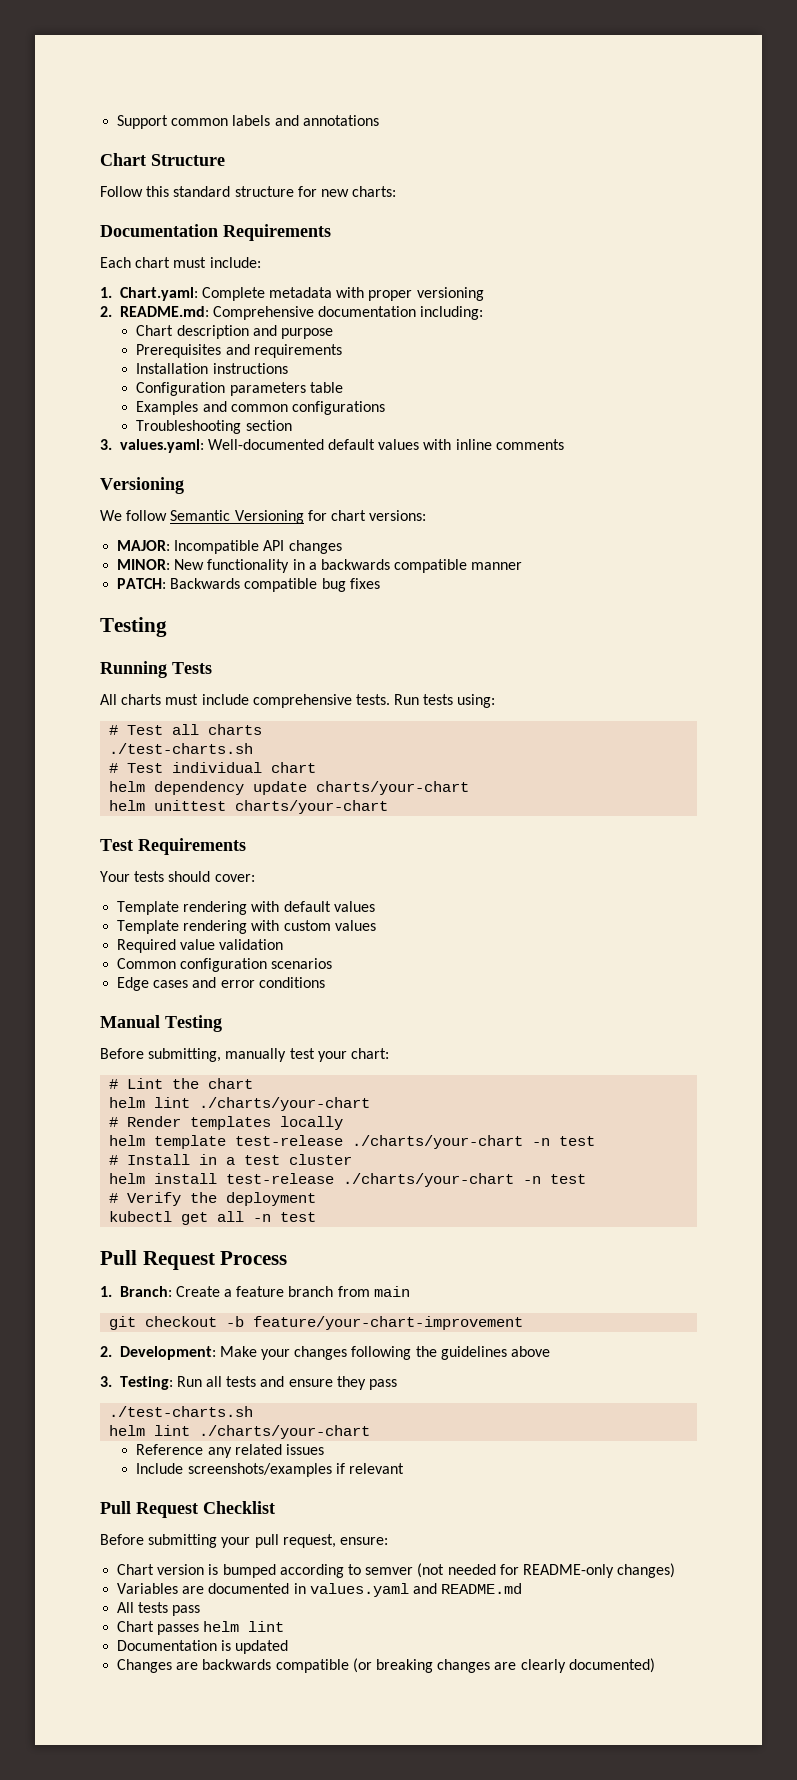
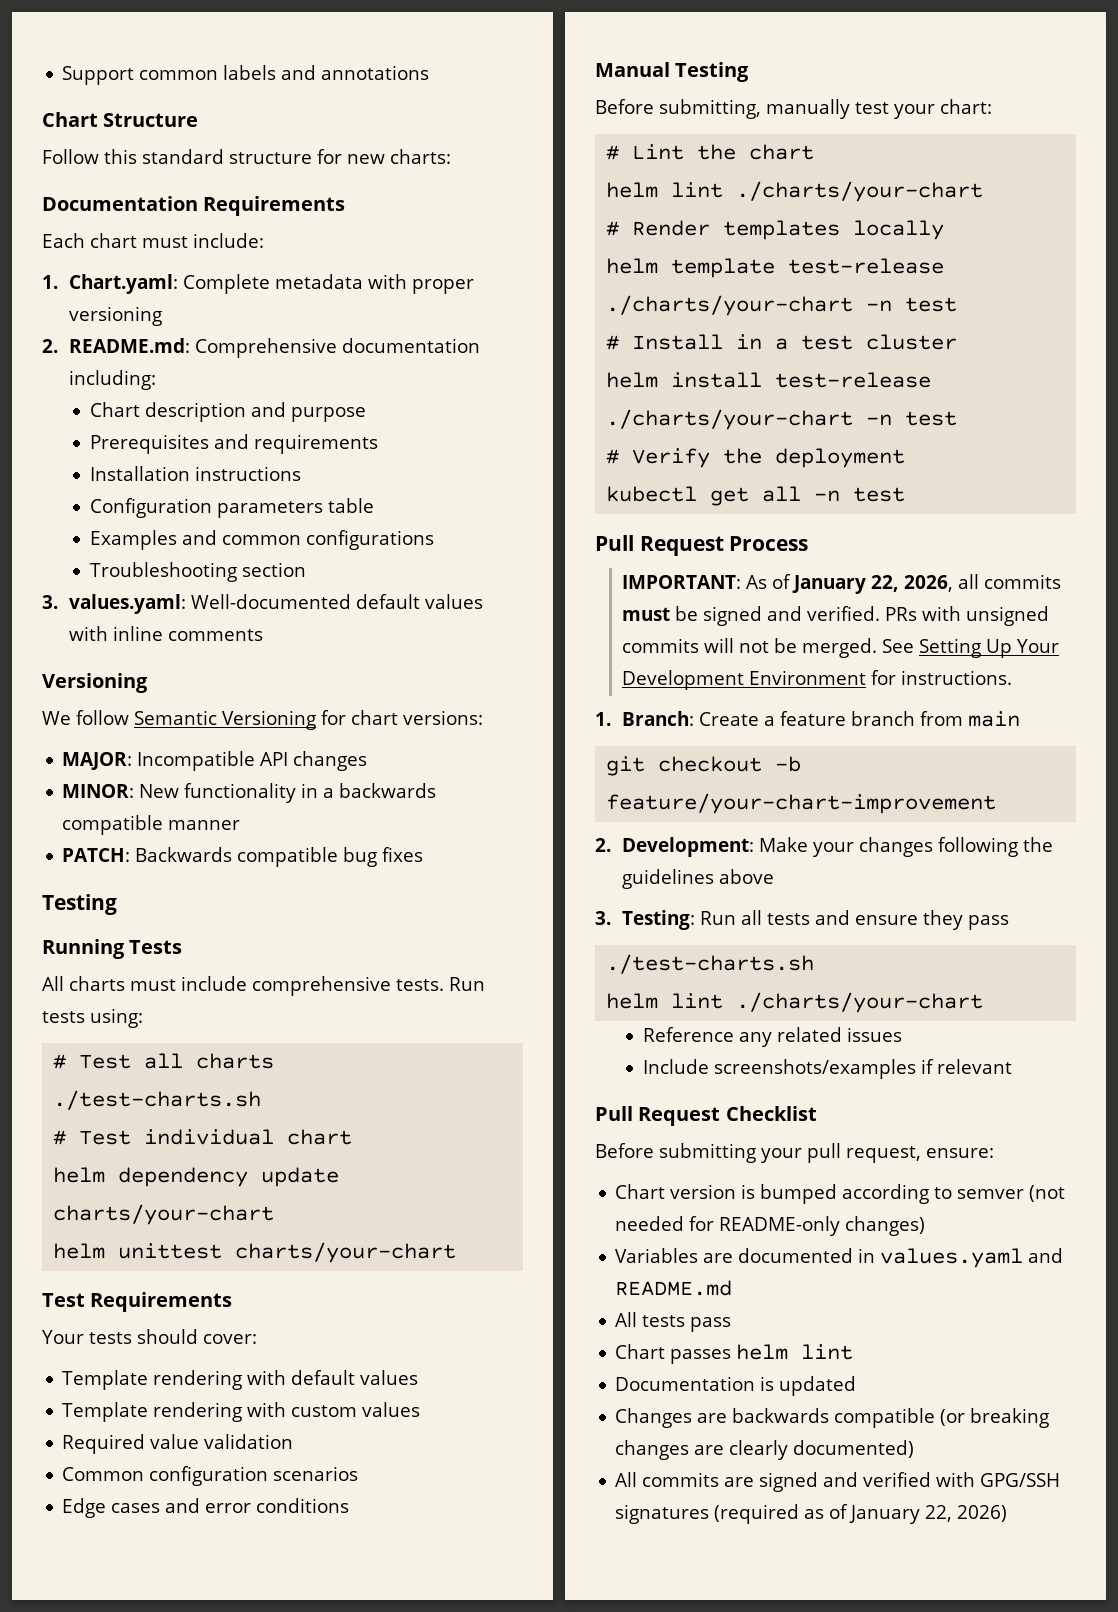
+ IMPORTANT: As of January 22, 2026, all commits must be signed and verified. PRs with unsigned commits will not be merged. See Setting Up Your Development Environment for instructions.
+ All commits are signed and verified with GPG/SSH signatures (required as of January 22, 2026)

